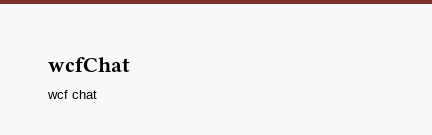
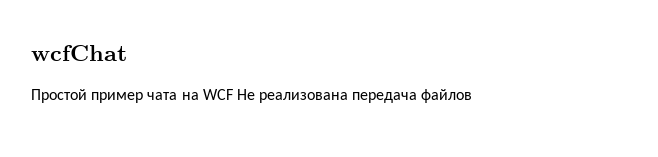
- wcf chat
+ Простой пример чата на WCF Не реализована передача файлов

